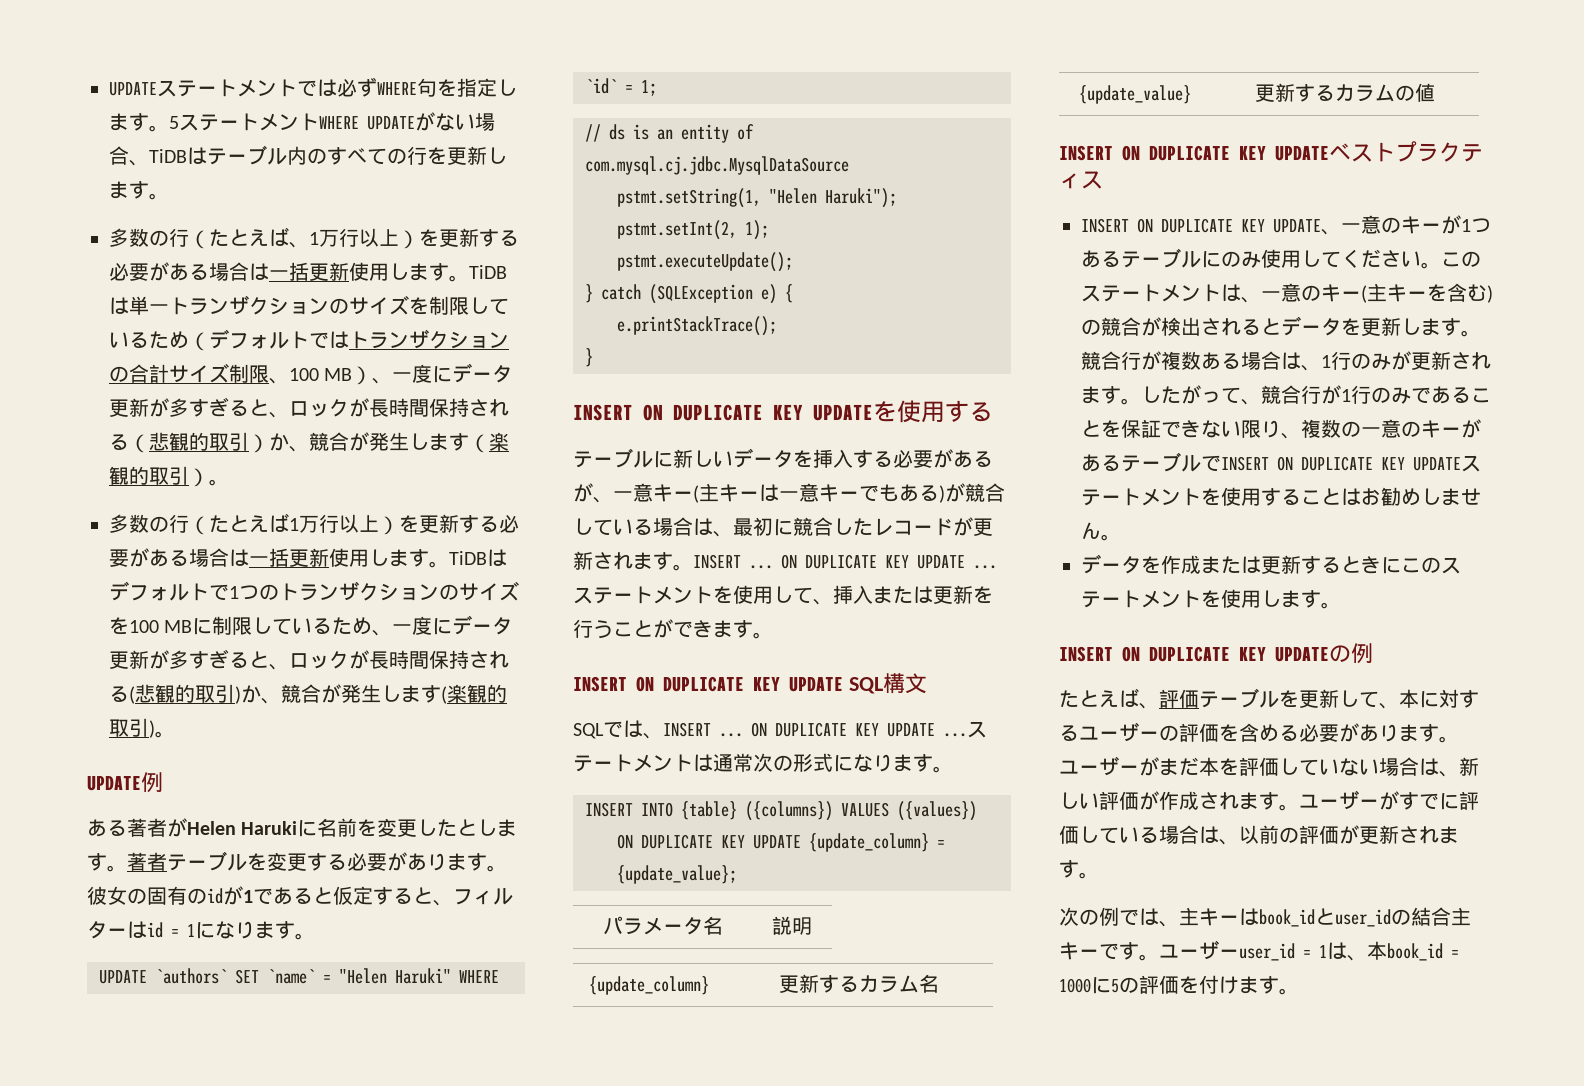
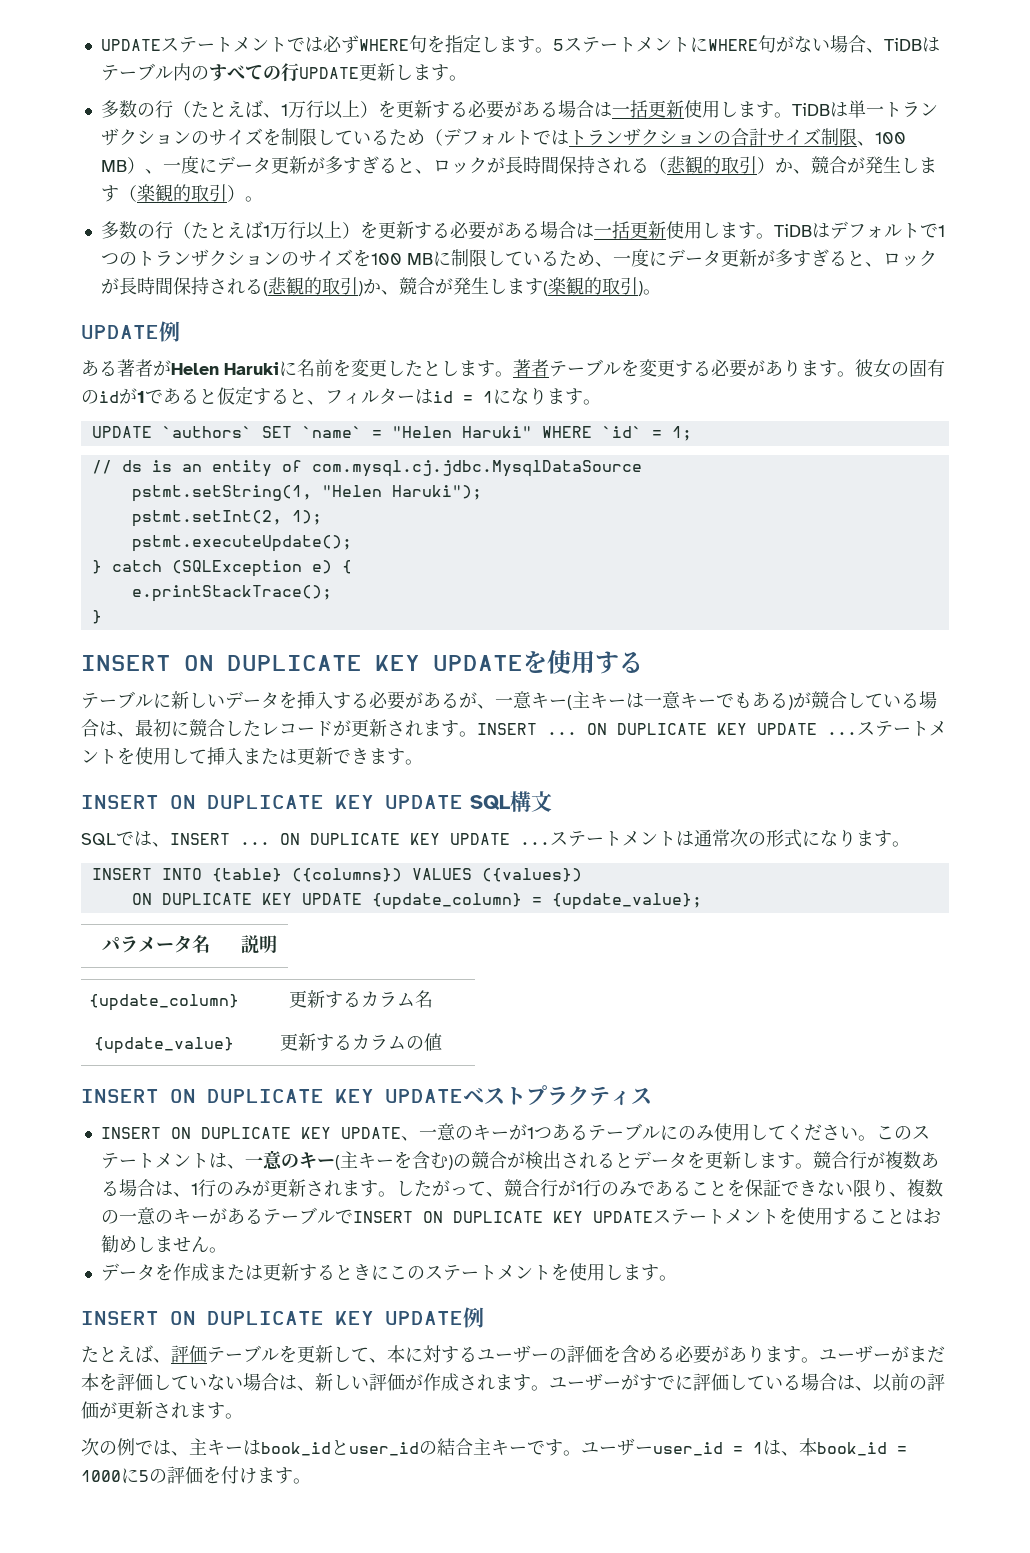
- 5ステートメントWHERE UPDATEがない場合、TiDBはテーブル内のすべての行を更新します。
+ 5ステートメントにWHERE句がない場合、TiDBはテーブル内のすべての行UPDATE更新します。
- ステートメントを使用して、挿入または更新を行うことができます。
+ ステートメントを使用して挿入または更新できます。
- INSERT ON DUPLICATE KEY UPDATEの例
+ INSERT ON DUPLICATE KEY UPDATE例

